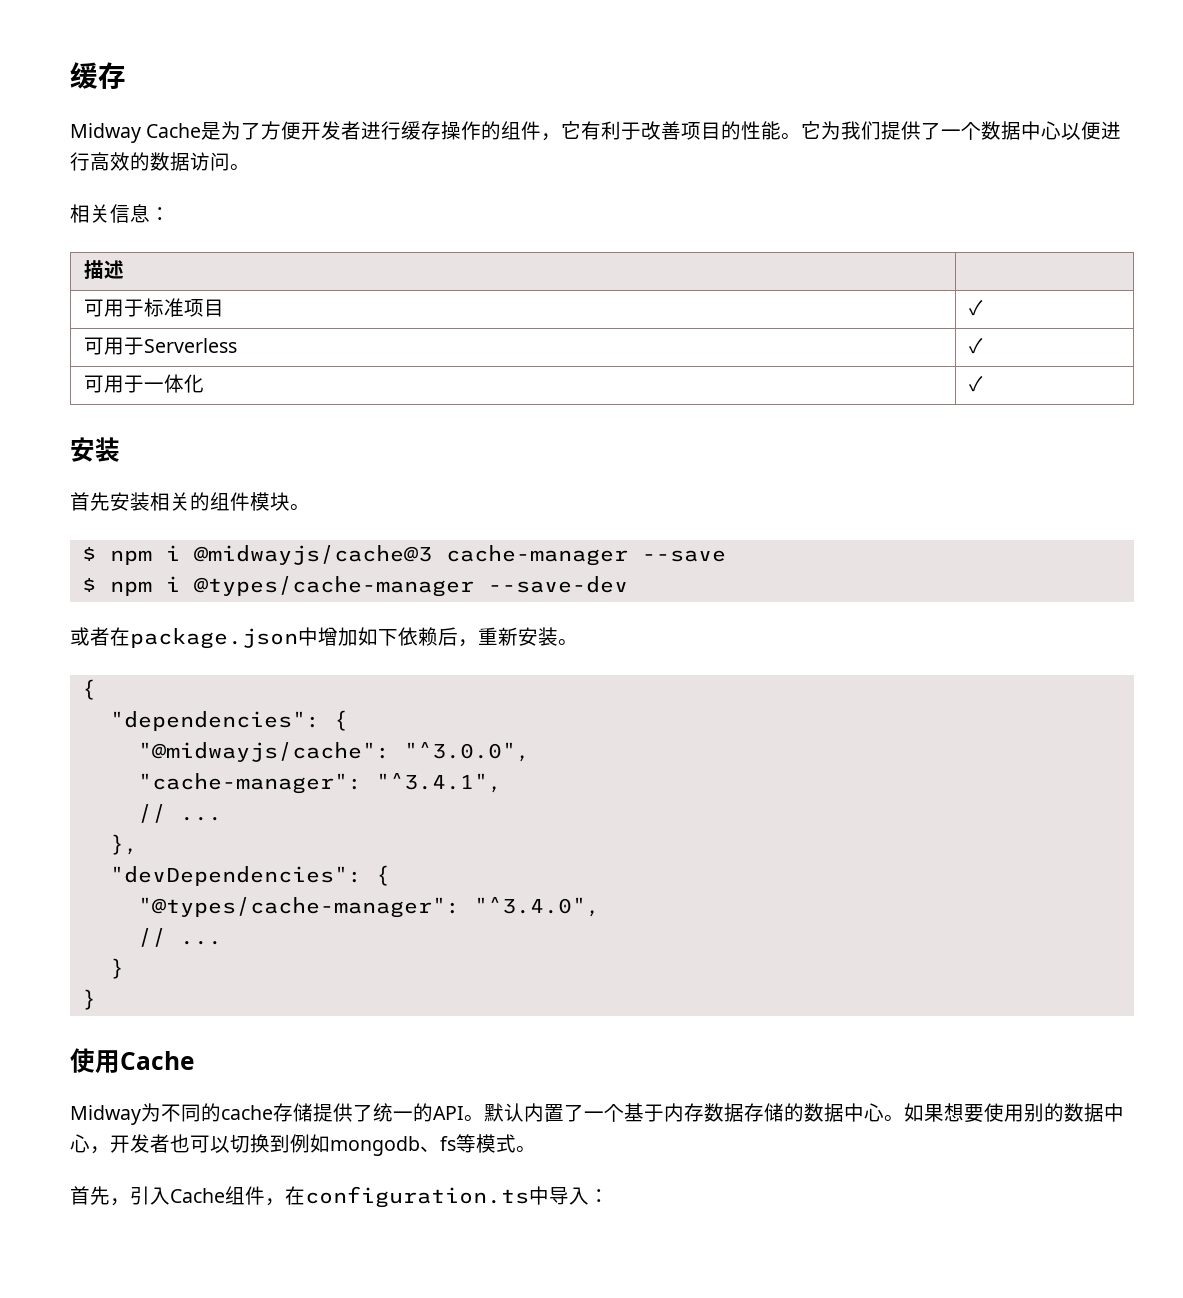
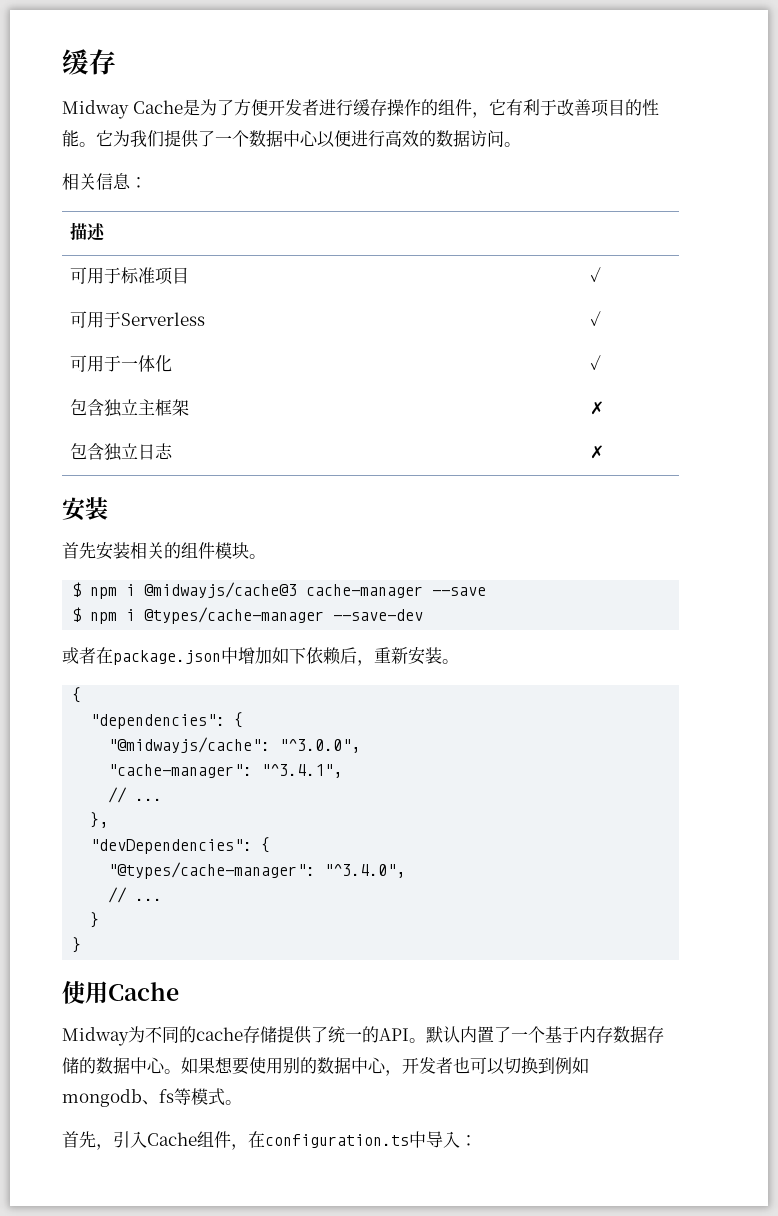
+ 包含独立主框架 | ✗
+ 包含独立日志 | ✗

